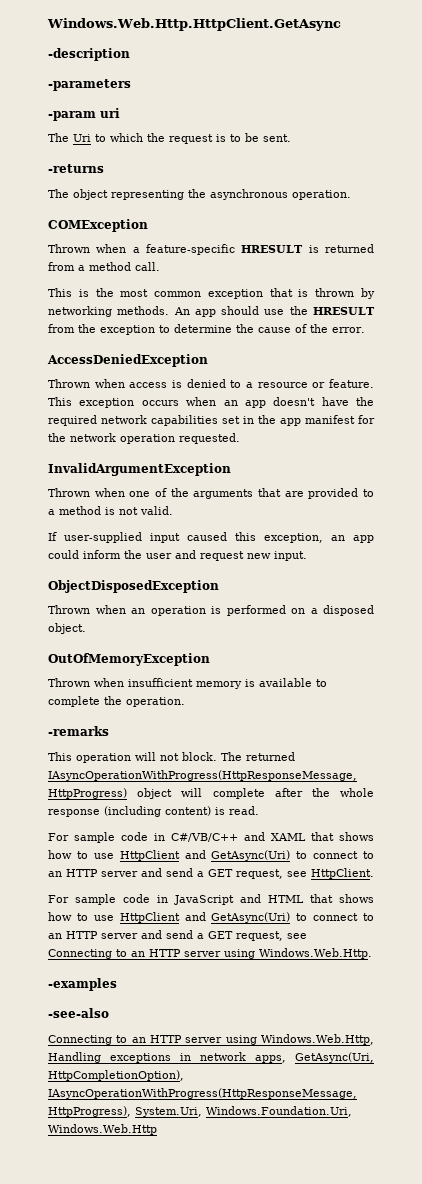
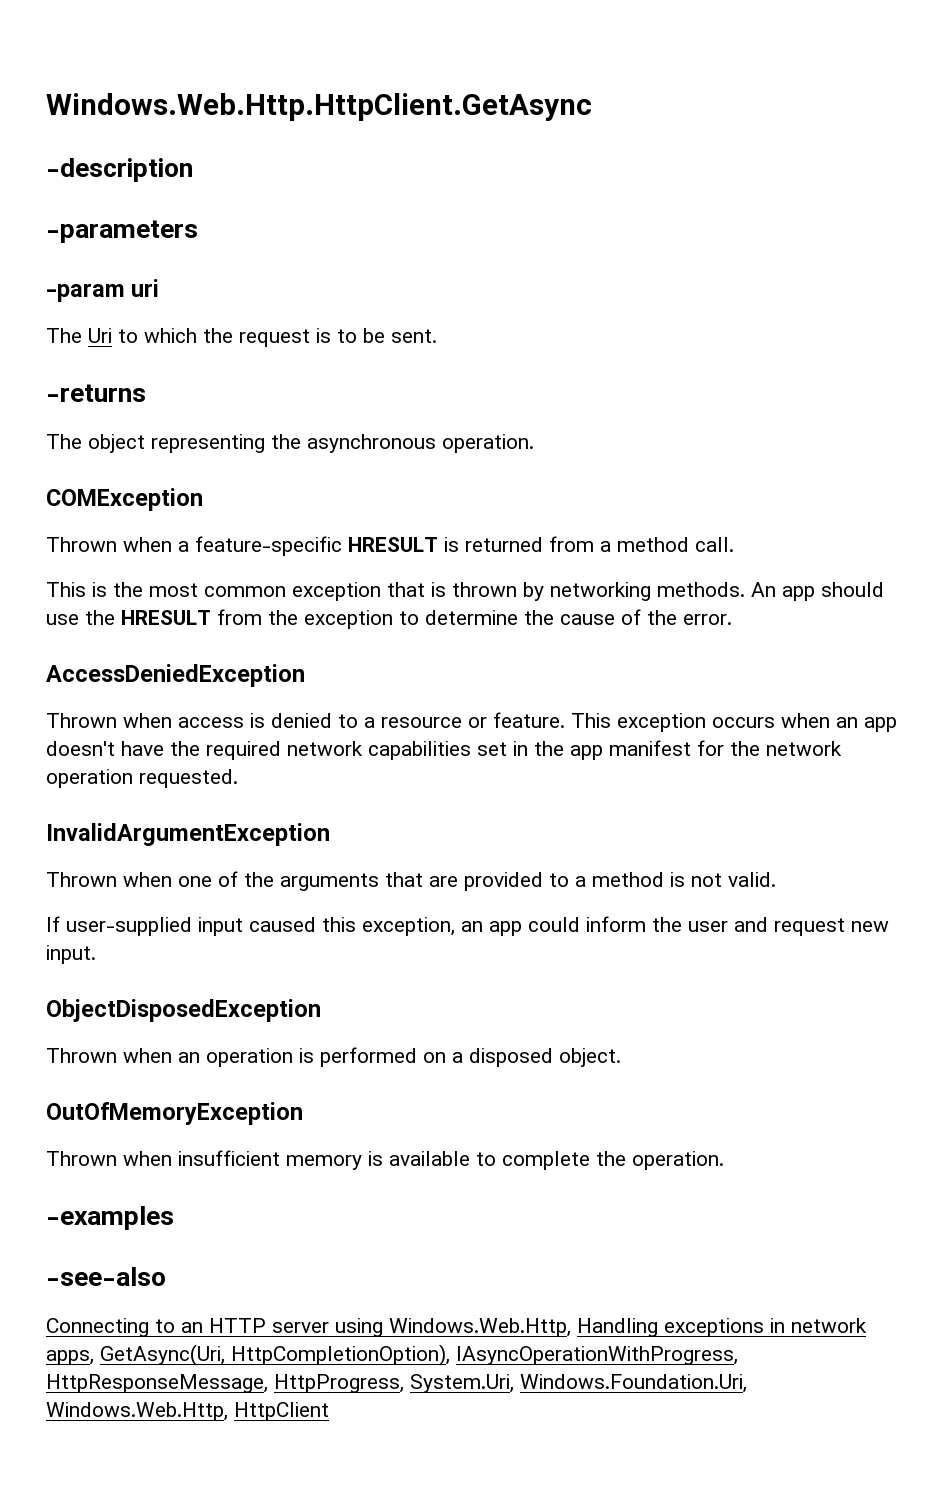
- -remarks
- This operation will not block. The returned IAsyncOperationWithProgress(HttpResponseMessage, HttpProgress) object will complete after the whole response (including content) is read.
- For sample code in C#/VB/C++ and XAML that shows how to use HttpClient and GetAsync(Uri) to connect to an HTTP server and send a GET request, see HttpClient.
- For sample code in JavaScript and HTML that shows how to use HttpClient and GetAsync(Uri) to connect to an HTTP server and send a GET request, see Connecting to an HTTP server using Windows.Web.Http.
- Connecting to an HTTP server using Windows.Web.Http, Handling exceptions in network apps, GetAsync(Uri, HttpCompletionOption), IAsyncOperationWithProgress(HttpResponseMessage, HttpProgress), System.Uri, Windows.Foundation.Uri, Windows.Web.Http
+ Connecting to an HTTP server using Windows.Web.Http, Handling exceptions in network apps, GetAsync(Uri, HttpCompletionOption), IAsyncOperationWithProgress, HttpResponseMessage, HttpProgress, System.Uri, Windows.Foundation.Uri, Windows.Web.Http, HttpClient

